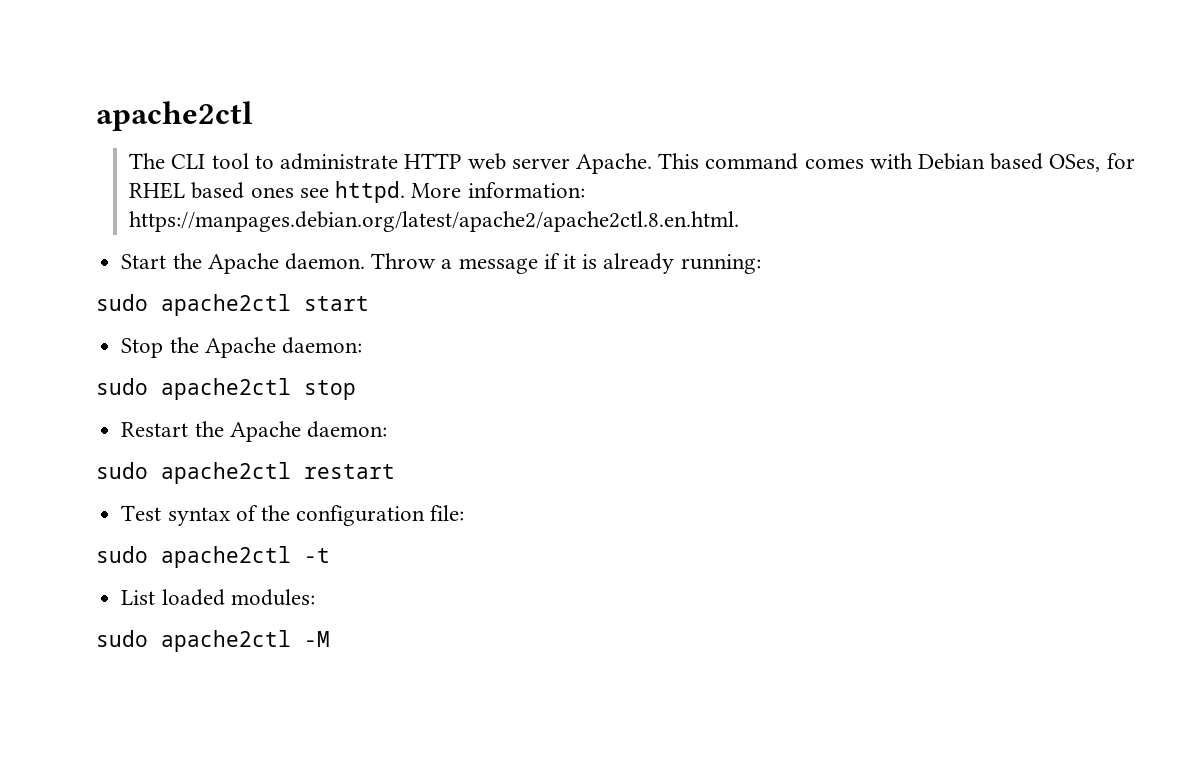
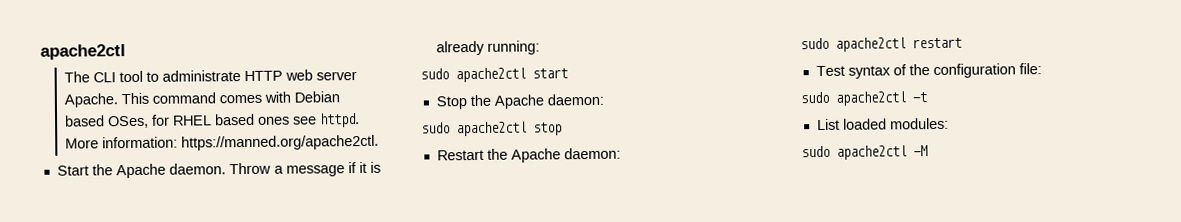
- More information: https://manpages.debian.org/latest/apache2/apache2ctl.8.en.html.
+ More information: https://manned.org/apache2ctl.

